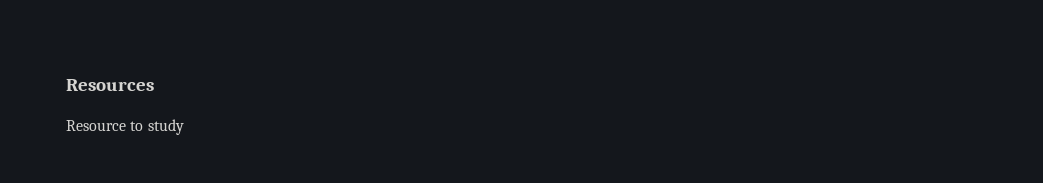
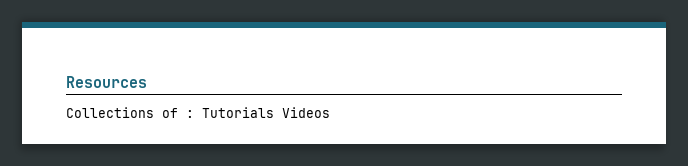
- Resource to study
+ Collections of : Tutorials Videos

